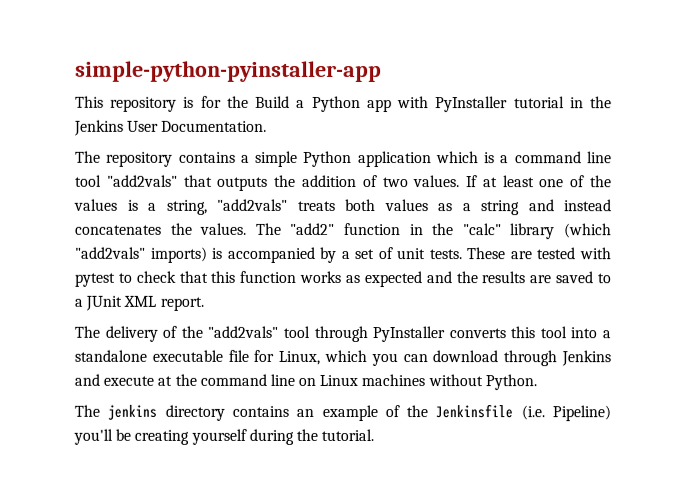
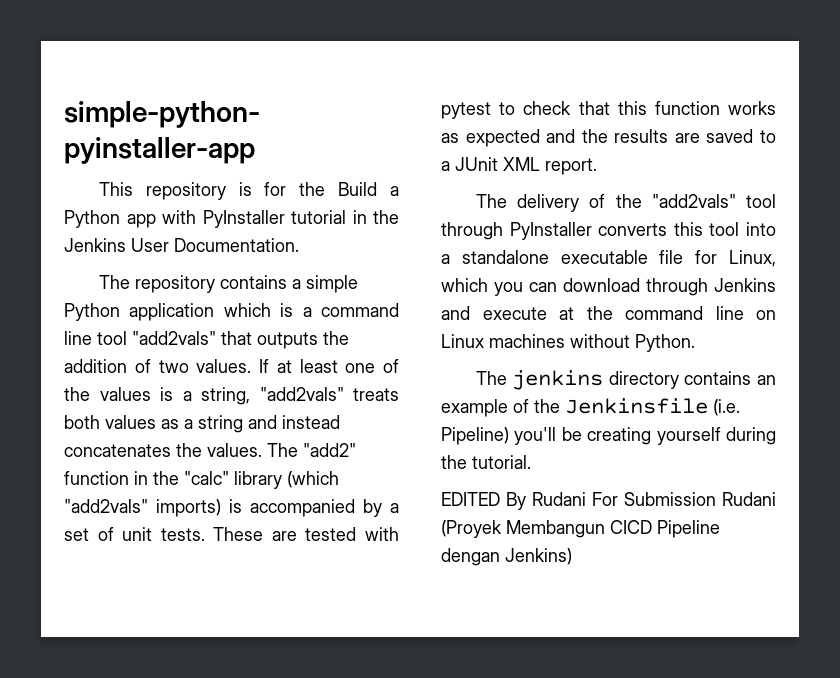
+ EDITED By Rudani For Submission Rudani (Proyek Membangun CICD Pipeline dengan Jenkins)

